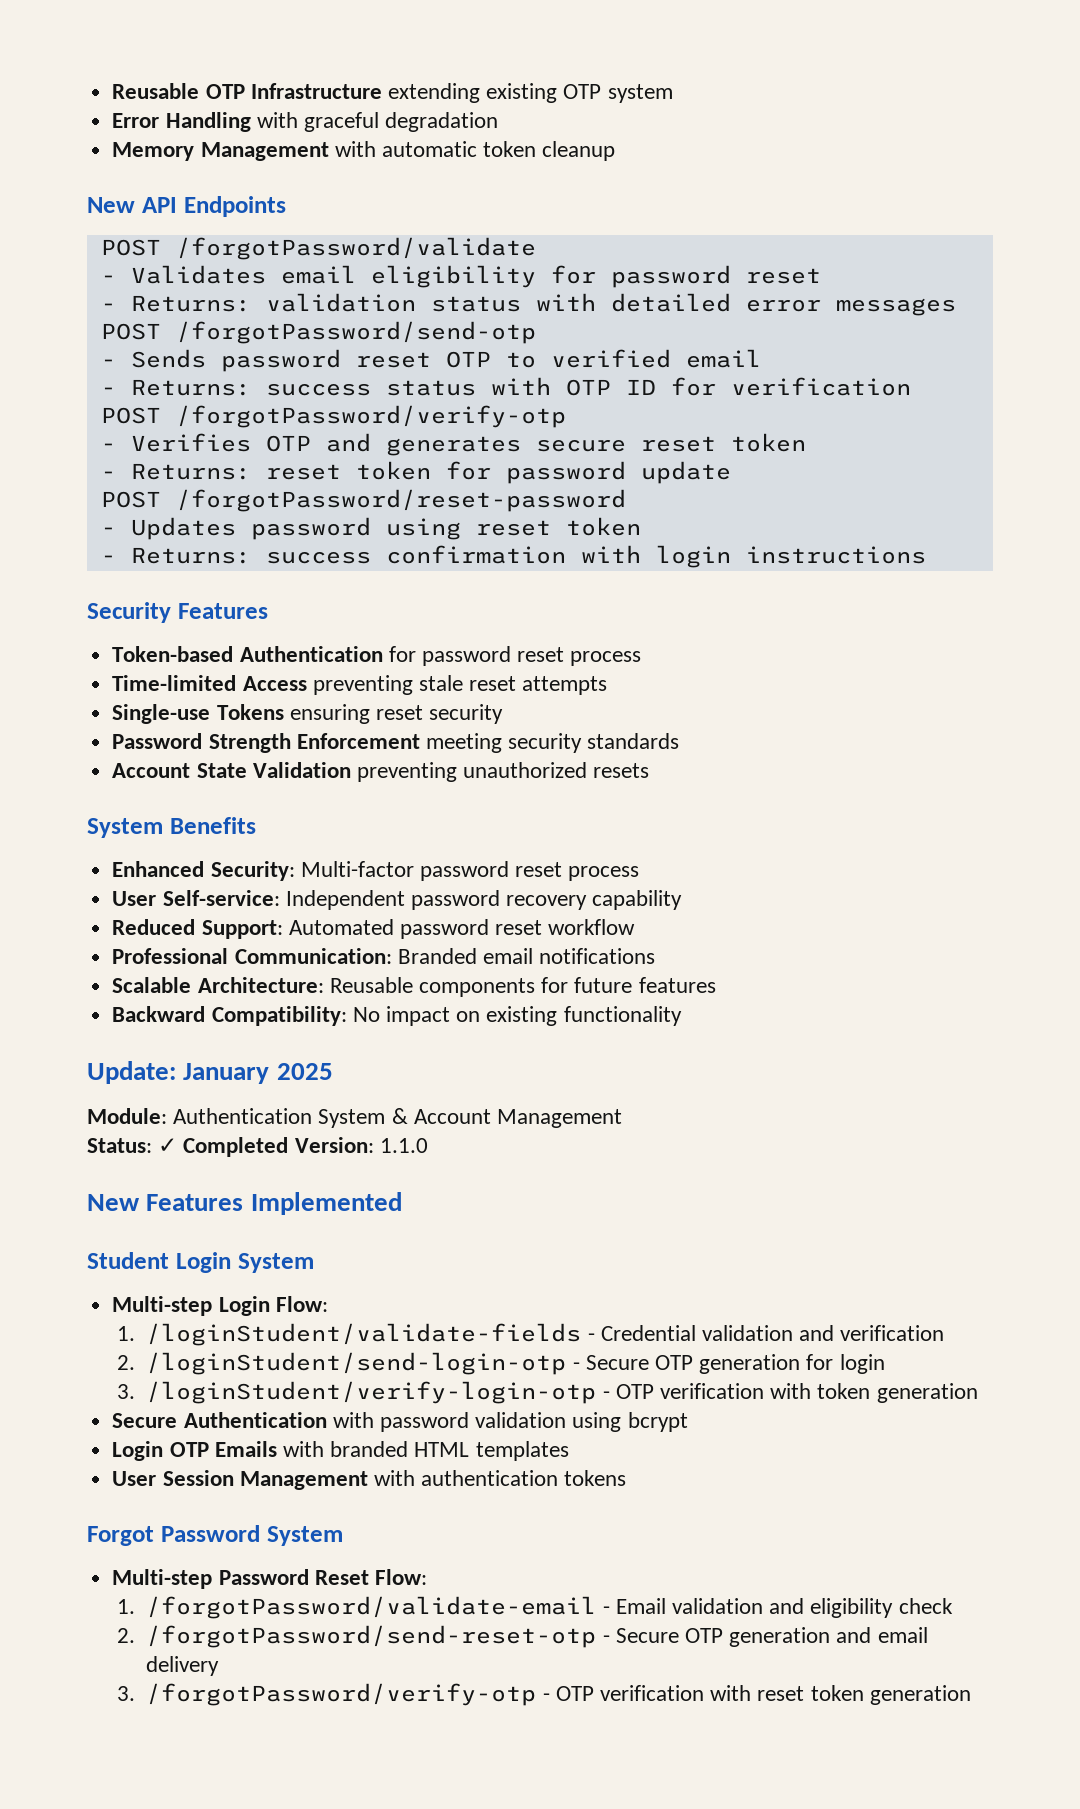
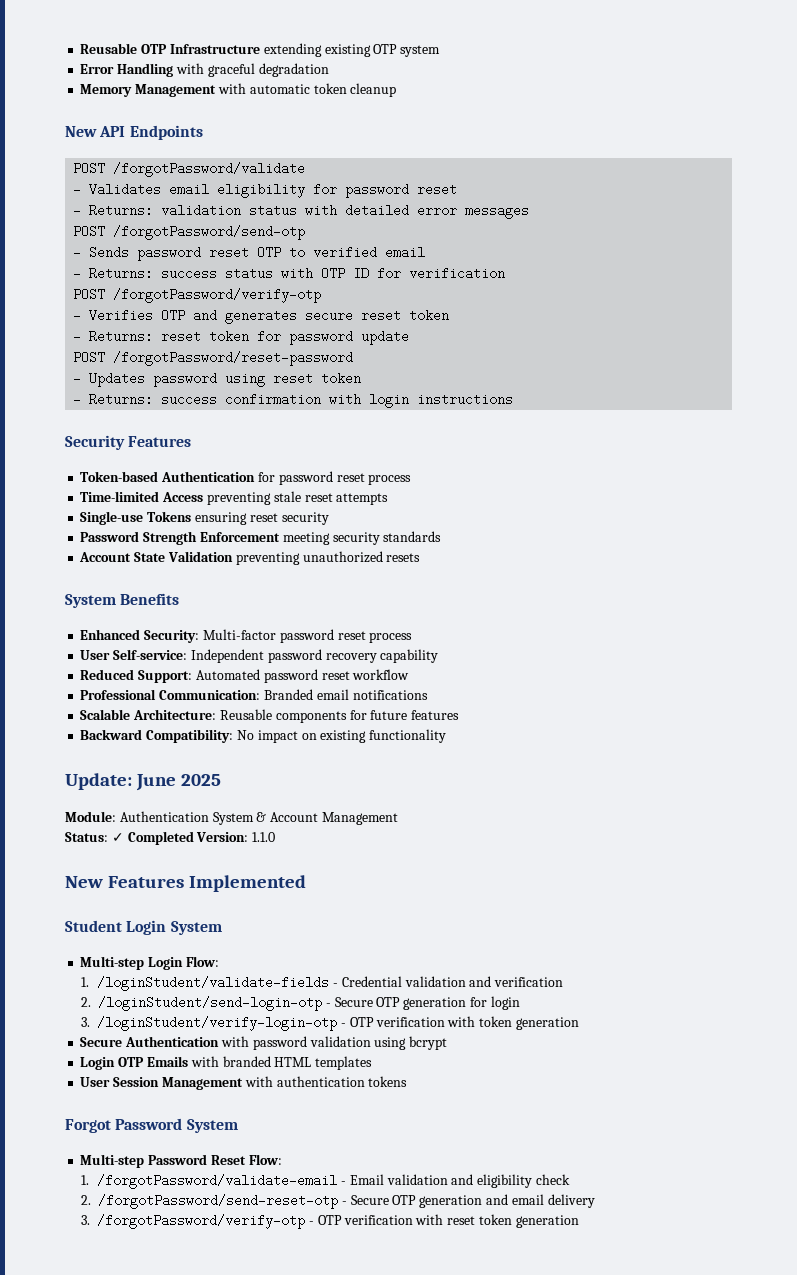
- Update: January 2025
+ Update: June 2025

